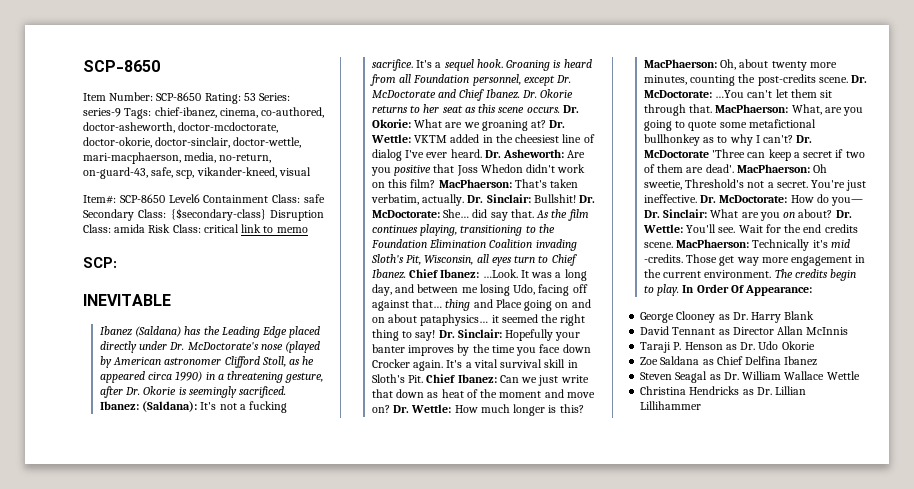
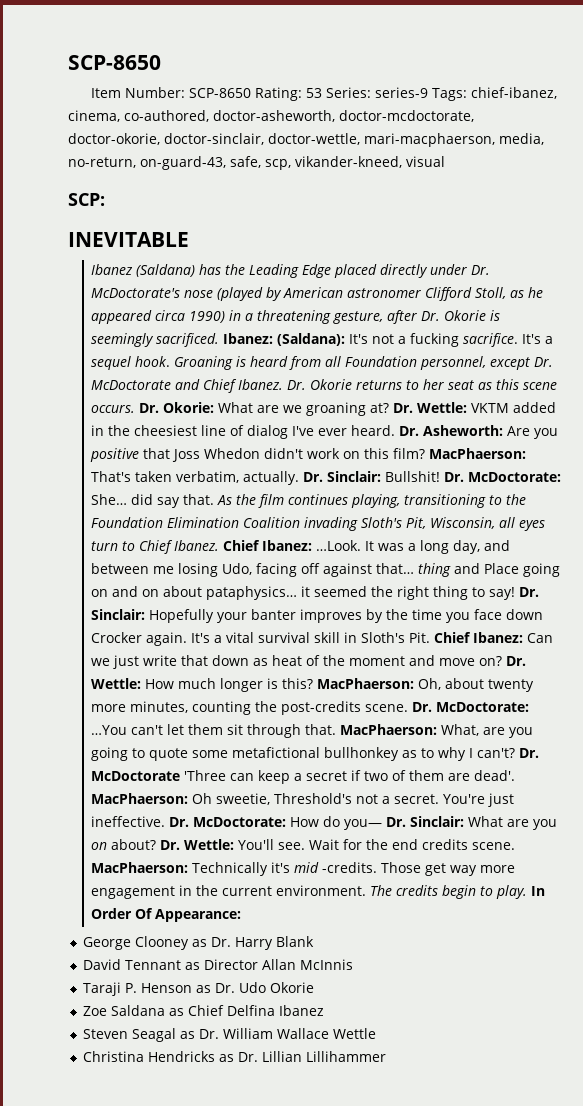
- Item#: SCP-8650 Level6 Containment Class: safe Secondary Class: {$secondary-class} Disruption Class: amida Risk Class: critical link to memo

